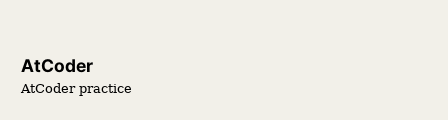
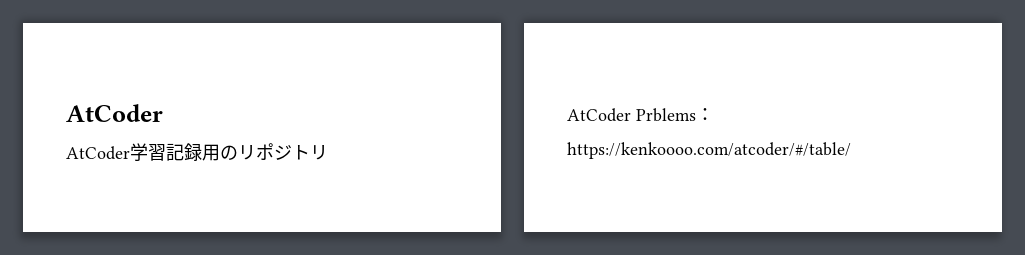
- AtCoder practice
+ AtCoder学習記録用のリポジトリ
+ AtCoder Prblems：https://kenkoooo.com/atcoder/#/table/

